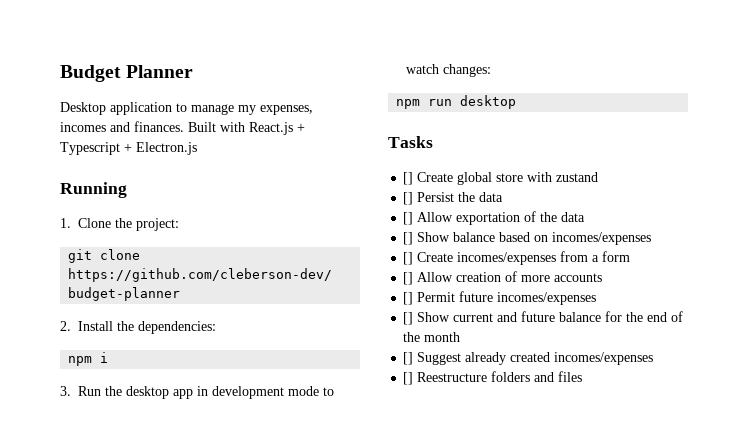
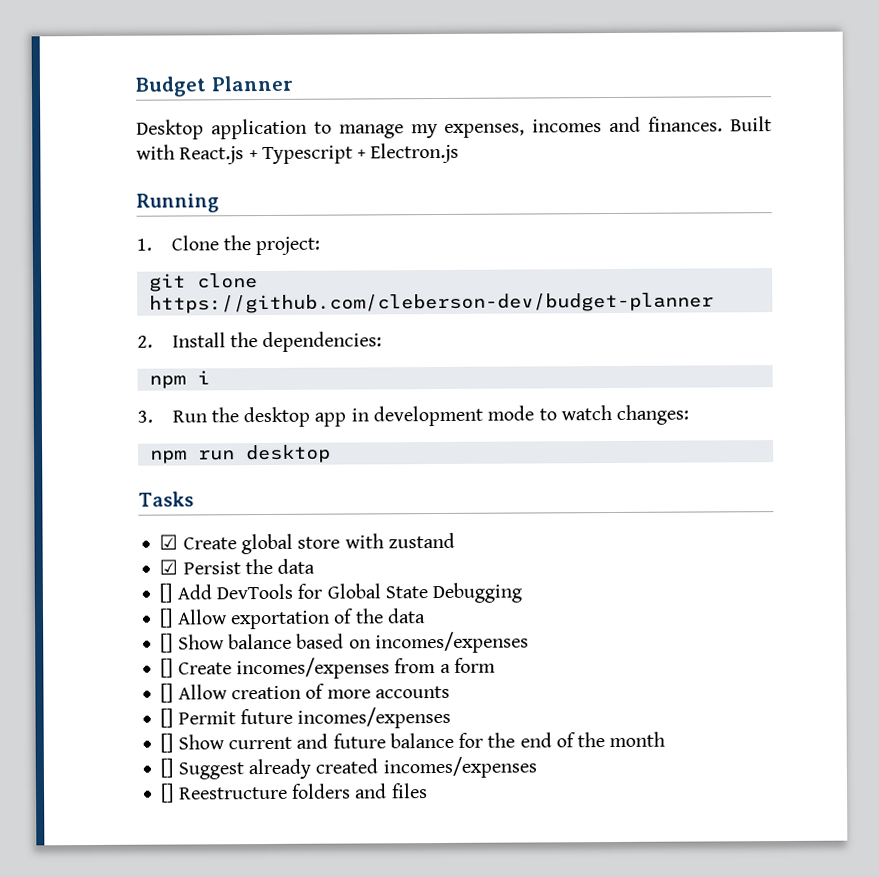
- [] Create global store with zustand
+ ☑ Create global store with zustand
- [] Persist the data
+ ☑ Persist the data
+ [] Add DevTools for Global State Debugging

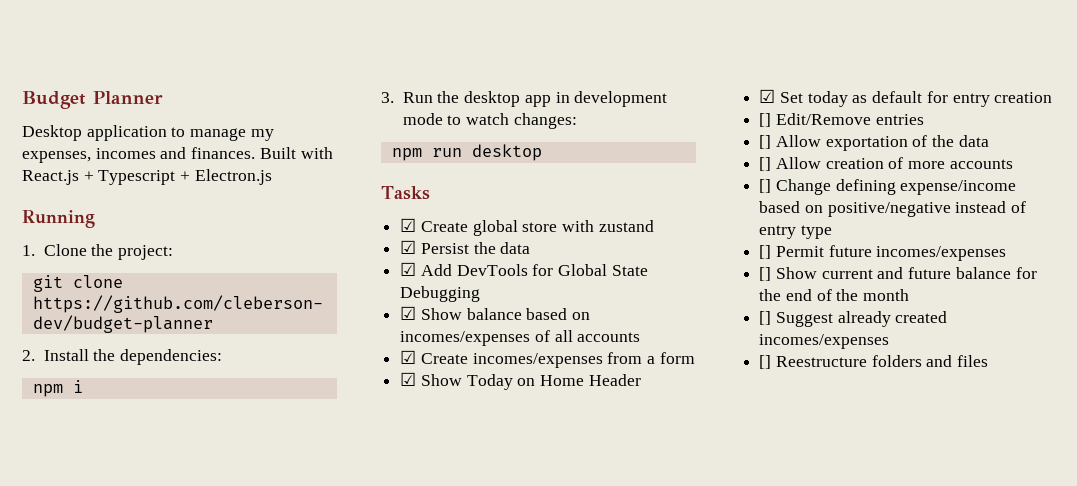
- [] Add DevTools for Global State Debugging
+ ☑ Add DevTools for Global State Debugging
+ ☑ Show balance based on incomes/expenses of all accounts
+ ☑ Create incomes/expenses from a form
+ ☑ Show Today on Home Header
+ ☑ Set today as default for entry creation
+ [] Edit/Remove entries
- [] Show balance based on incomes/expenses
- [] Create incomes/expenses from a form
+ [] Change defining expense/income based on positive/negative instead of entry type

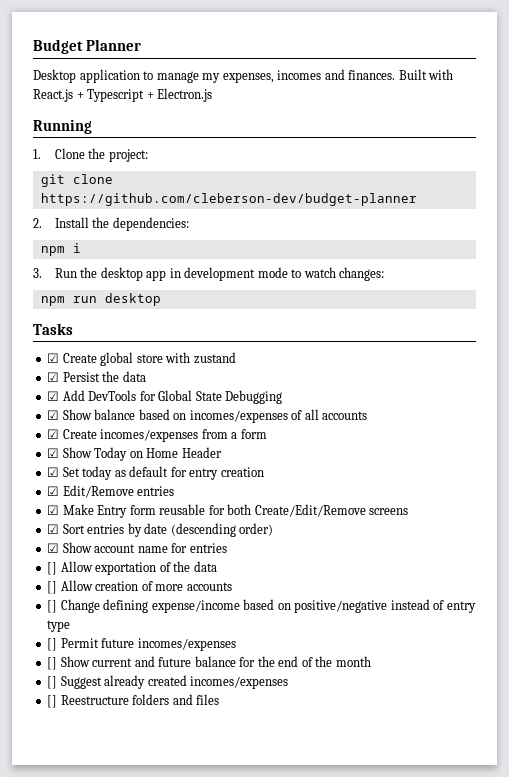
- [] Edit/Remove entries
+ ☑ Edit/Remove entries
+ ☑ Make Entry form reusable for both Create/Edit/Remove screens
+ ☑ Sort entries by date (descending order)
+ ☑ Show account name for entries

